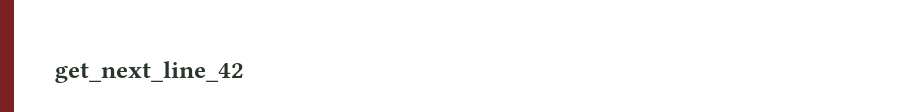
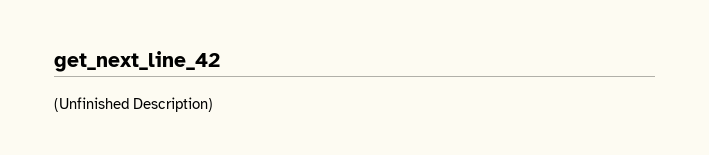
+ (Unfinished Description)

